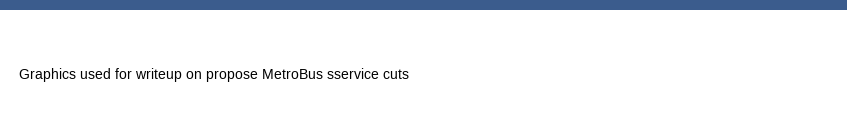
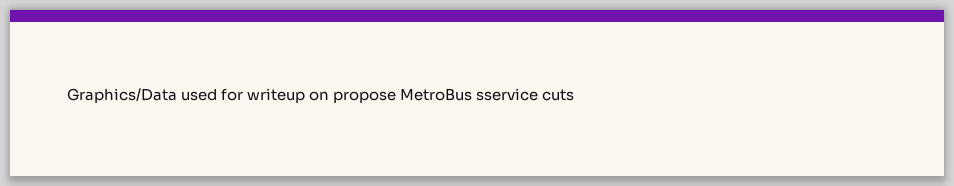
- Graphics used for writeup on propose MetroBus sservice cuts
+ Graphics/Data used for writeup on propose MetroBus sservice cuts

